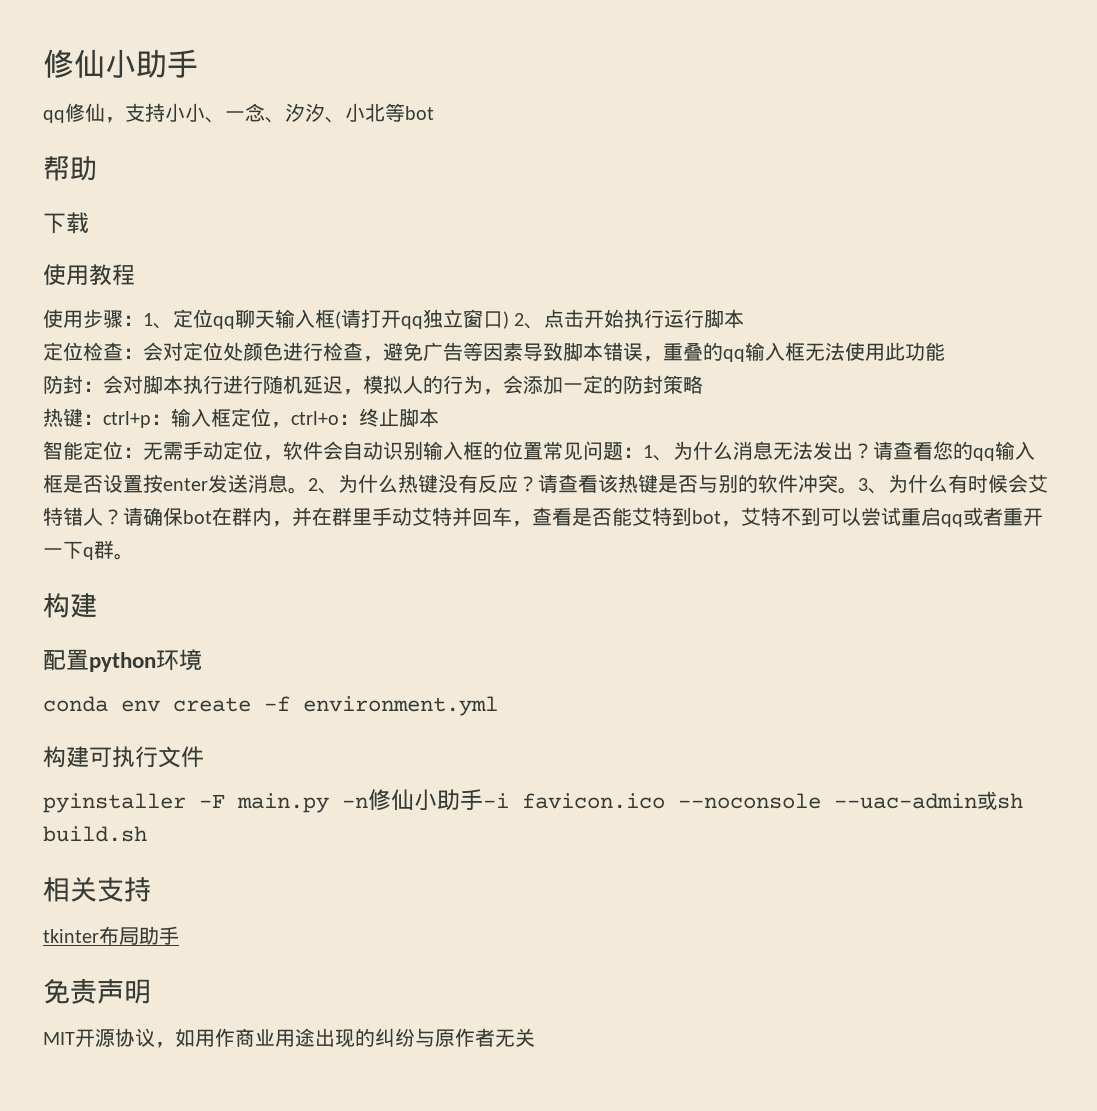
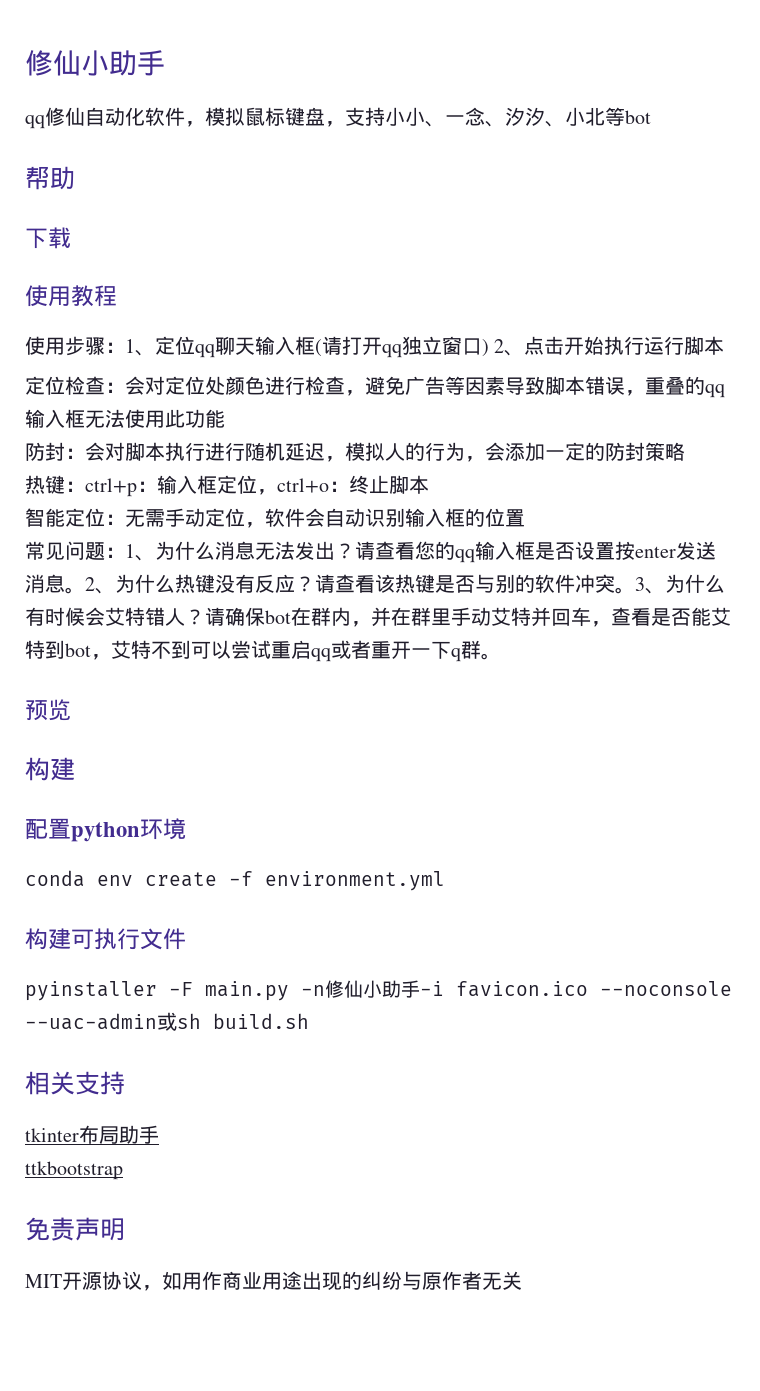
- qq修仙，支持小小、一念、汐汐、小北等bot
+ qq修仙自动化软件，模拟鼠标键盘，支持小小、一念、汐汐、小北等bot
- 智能定位：无需手动定位，软件会自动识别输入框的位置常见问题：1、为什么消息无法发出？
+ 智能定位：无需手动定位，软件会自动识别输入框的位置
+ 常见问题：1、为什么消息无法发出？
+ 预览
+ ttkbootstrap

